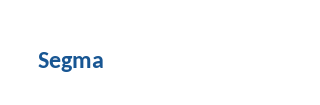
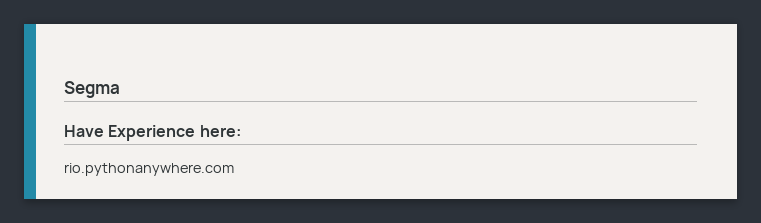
+ Have Experience here:
+ rio.pythonanywhere.com

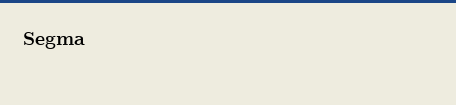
- Have Experience here:
- rio.pythonanywhere.com

